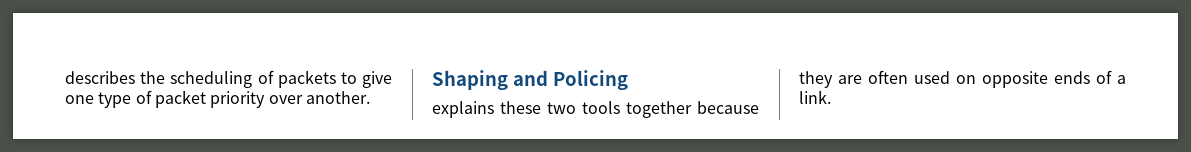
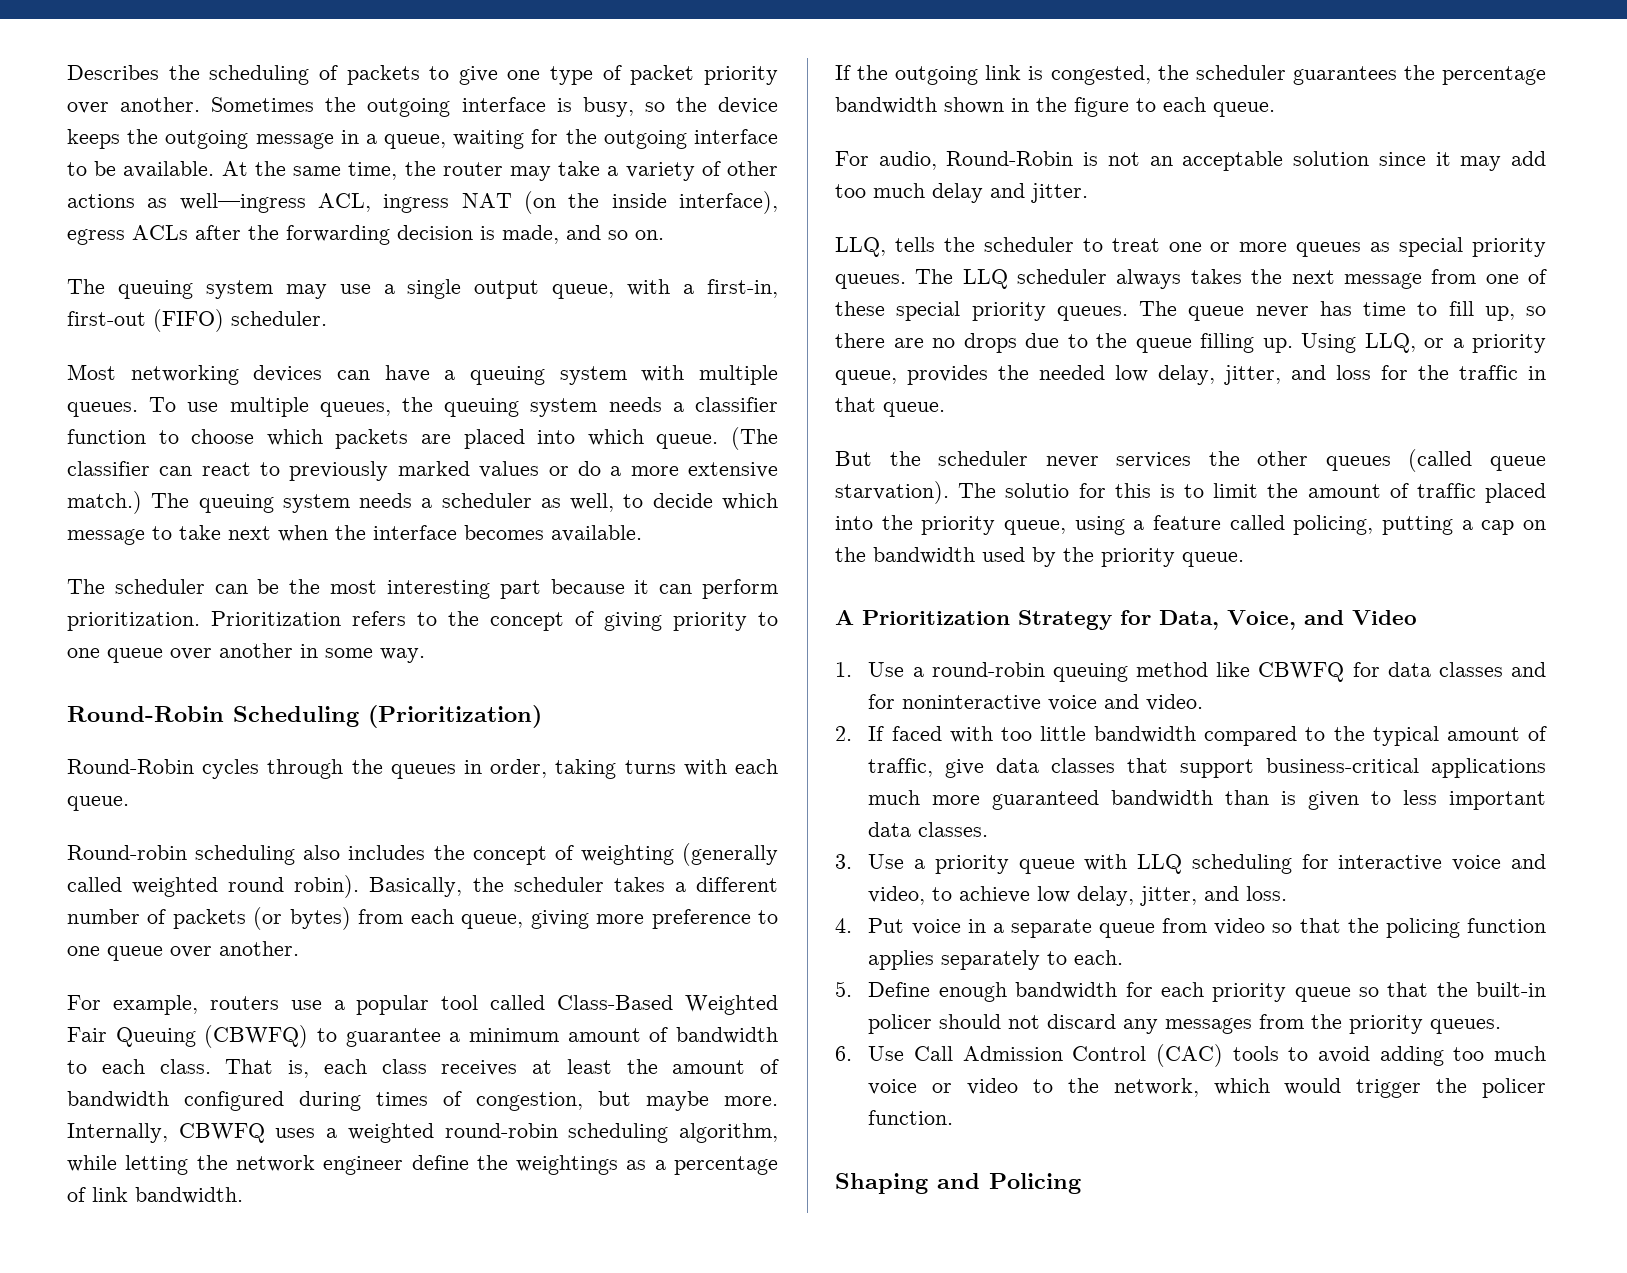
- describes the scheduling of packets to give one type of packet priority over another.
+ Describes the scheduling of packets to give one type of packet priority over another. Sometimes the outgoing interface is busy, so the device keeps the outgoing message in a queue, waiting for the outgoing interface to be available. At the same time, the router may take a variety of other actions as well—ingress ACL, ingress NAT (on the inside interface), egress ACLs after the forwarding decision is made, and so on.
+ The queuing system may use a single output queue, with a first-in, first-out (FIFO) scheduler.
+ Most networking devices can have a queuing system with multiple queues. To use multiple queues, the queuing system needs a classifier function to choose which packets are placed into which queue. (The classifier can react to previously marked values or do a more extensive match.) The queuing system needs a scheduler as well, to decide which message to take next when the interface becomes available.
+ The scheduler can be the most interesting part because it can perform prioritization. Prioritization refers to the concept of giving priority to one queue over another in some way.
+ Round-Robin Scheduling (Prioritization)
+ Round-Robin cycles through the queues in order, taking turns with each queue.
+ Round-robin scheduling also includes the concept of weighting (generally called weighted round robin). Basically, the scheduler takes a different number of packets (or bytes) from each queue, giving more preference to one queue over another.
+ For example, routers use a popular tool called Class-Based Weighted Fair Queuing (CBWFQ) to guarantee a minimum amount of bandwidth to each class. That is, each class receives at least the amount of bandwidth configured during times of congestion, but maybe more. Internally, CBWFQ uses a weighted round-robin scheduling algorithm, while letting the network engineer define the weightings as a percentage of link bandwidth.
+ If the outgoing link is congested, the scheduler guarantees the percentage bandwidth shown in the figure to each queue.
+ For audio, Round-Robin is not an acceptable solution since it may add too much delay and jitter.
+ LLQ, tells the scheduler to treat one or more queues as special priority queues. The LLQ scheduler always takes the next message from one of these special priority queues. The queue never has time to fill up, so there are no drops due to the queue filling up. Using LLQ, or a priority queue, provides the needed low delay, jitter, and loss for the traffic in that queue.
+ But the scheduler never services the other queues (called queue starvation). The solutio for this is to limit the amount of traffic placed into the priority queue, using a feature called policing, putting a cap on the bandwidth used by the priority queue.
+ A Prioritization Strategy for Data, Voice, and Video
+ 1. Use a round-robin queuing method like CBWFQ for data classes and for noninteractive voice and video.
+ 2. If faced with too little bandwidth compared to the typical amount of traffic, give data classes that support business-critical applications much more guaranteed bandwidth than is given to less important data classes.
+ 3. Use a priority queue with LLQ scheduling for interactive voice and video, to achieve low delay, jitter, and loss.
+ 4. Put voice in a separate queue from video so that the policing function applies separately to each.
+ 5. Define enough bandwidth for each priority queue so that the built-in policer should not discard any messages from the priority queues.
+ 6. Use Call Admission Control (CAC) tools to avoid adding too much voice or video to the network, which would trigger the policer function.
  Shaping and Policing
- explains these two tools together because they are often used on opposite ends of a link.

